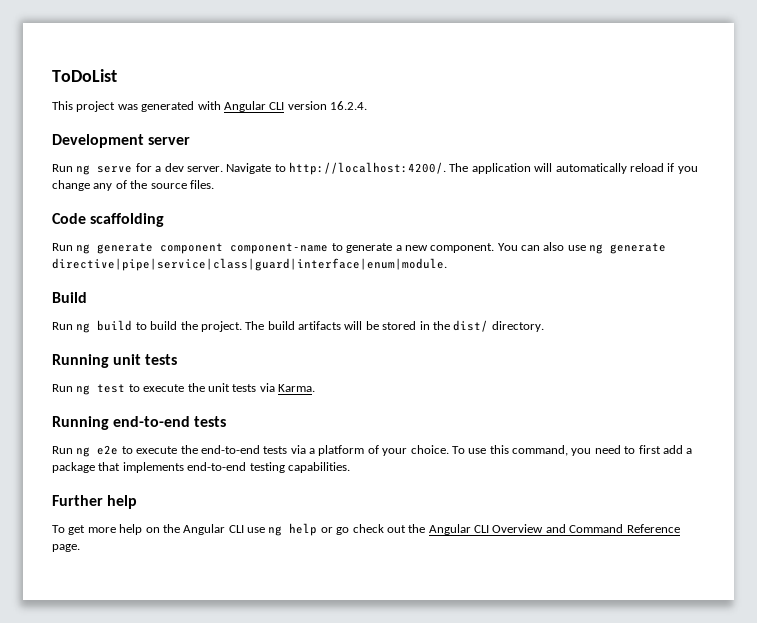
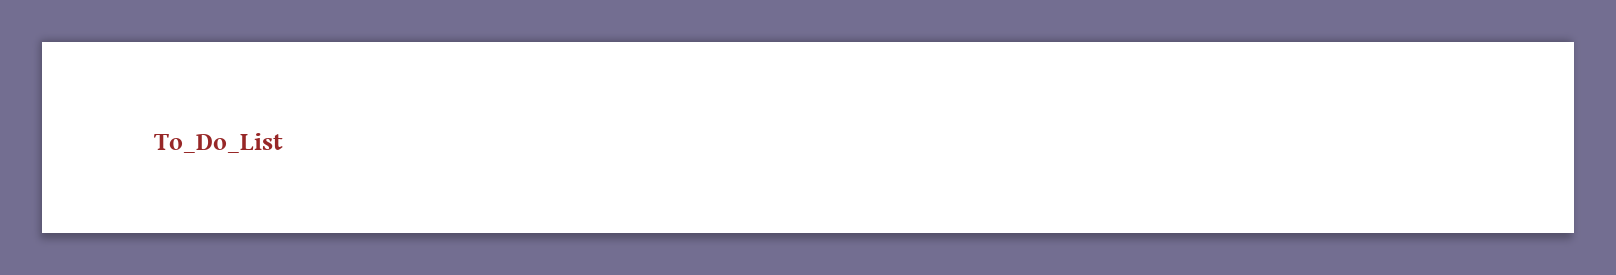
- ToDoList
- This project was generated with Angular CLI version 16.2.4.
- Development server
- Run ng serve for a dev server. Navigate to http://localhost:4200/. The application will automatically reload if you change any of the source files.
- Code scaffolding
- Run ng generate component component-name to generate a new component. You can also use ng generate directive|pipe|service|class|guard|interface|enum|module.
- Build
- Run ng build to build the project. The build artifacts will be stored in the dist/ directory.
- Running unit tests
- Run ng test to execute the unit tests via Karma.
- Running end-to-end tests
- Run ng e2e to execute the end-to-end tests via a platform of your choice. To use this command, you need to first add a package that implements end-to-end testing capabilities.
- Further help
- To get more help on the Angular CLI use ng help or go check out the Angular CLI Overview and Command Reference page.
+ To_Do_List

